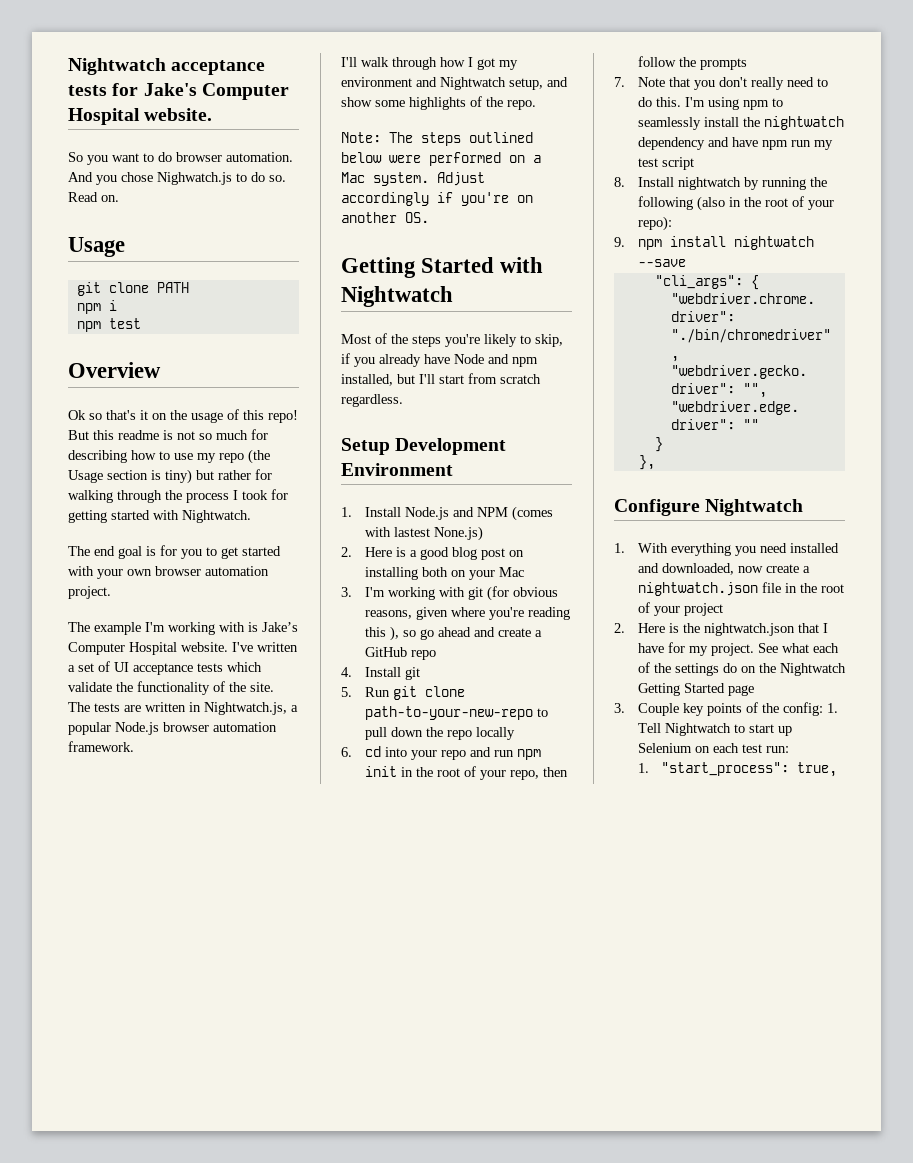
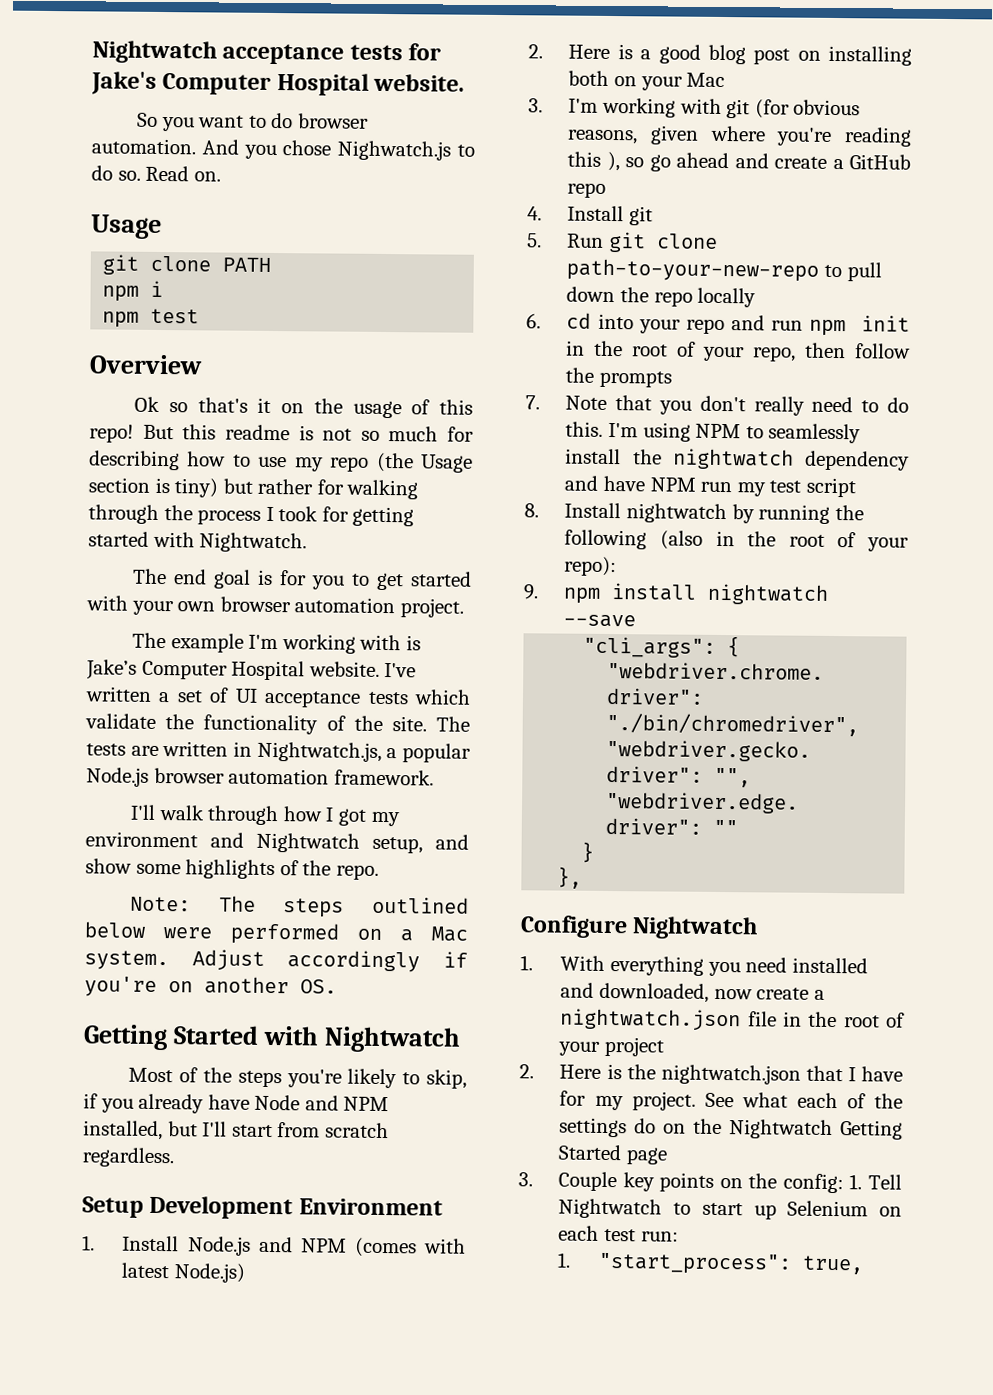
- Most of the steps you're likely to skip, if you already have Node and npm installed, but I'll start from scratch regardless.
+ Most of the steps you're likely to skip, if you already have Node and NPM installed, but I'll start from scratch regardless.
- 1. Install Node.js and NPM (comes with lastest None.js)
+ 1. Install Node.js and NPM (comes with latest Node.js)
- I'm using npm to seamlessly install the nightwatch dependency and have npm run my test script
+ I'm using NPM to seamlessly install the nightwatch dependency and have NPM run my test script
- 3. Couple key points of the config: 1. Tell Nightwatch to start up Selenium on each test run:
+ 3. Couple key points on the config: 1. Tell Nightwatch to start up Selenium on each test run:

